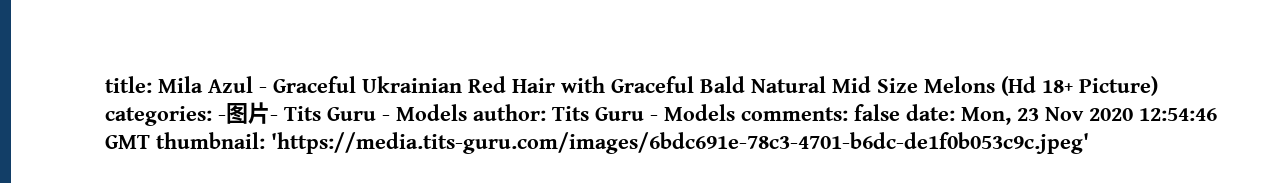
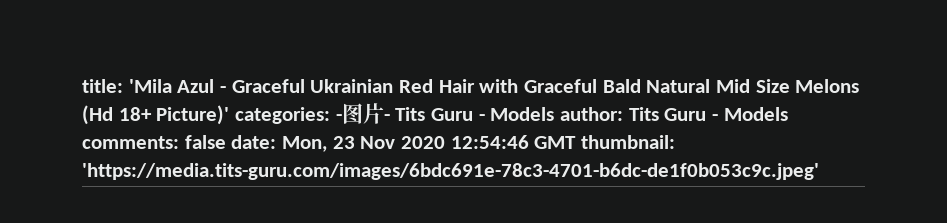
- title: Mila Azul - Graceful Ukrainian Red Hair with Graceful Bald Natural Mid Size Melons (Hd 18+ Picture) categories: -图片- Tits Guru - Models author: Tits Guru - Models comments: false date: Mon, 23 Nov 2020 12:54:46 GMT thumbnail: 'https://media.tits-guru.com/images/6bdc691e-78c3-4701-b6dc-de1f0b053c9c.jpeg'
+ title: 'Mila Azul - Graceful Ukrainian Red Hair with Graceful Bald Natural Mid Size Melons (Hd 18+ Picture)' categories: -图片- Tits Guru - Models author: Tits Guru - Models comments: false date: Mon, 23 Nov 2020 12:54:46 GMT thumbnail: 'https://media.tits-guru.com/images/6bdc691e-78c3-4701-b6dc-de1f0b053c9c.jpeg'

